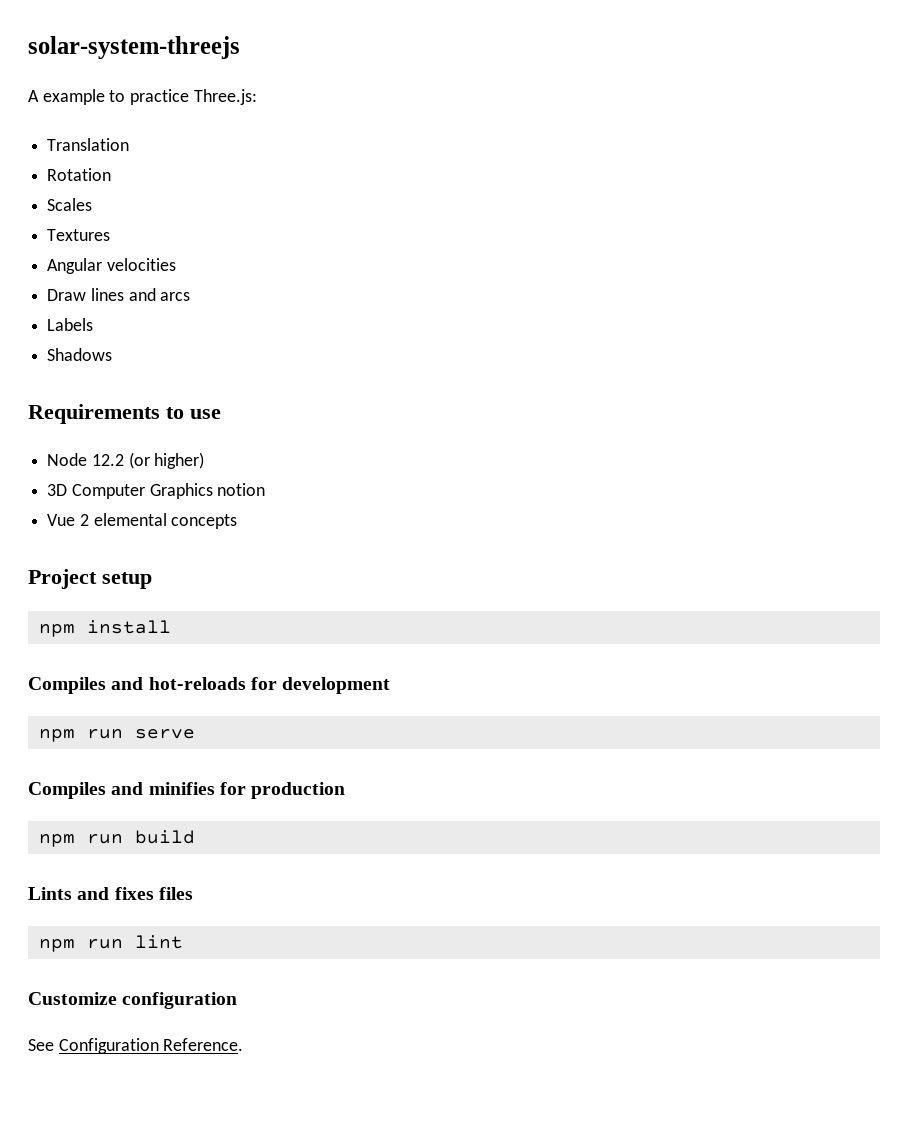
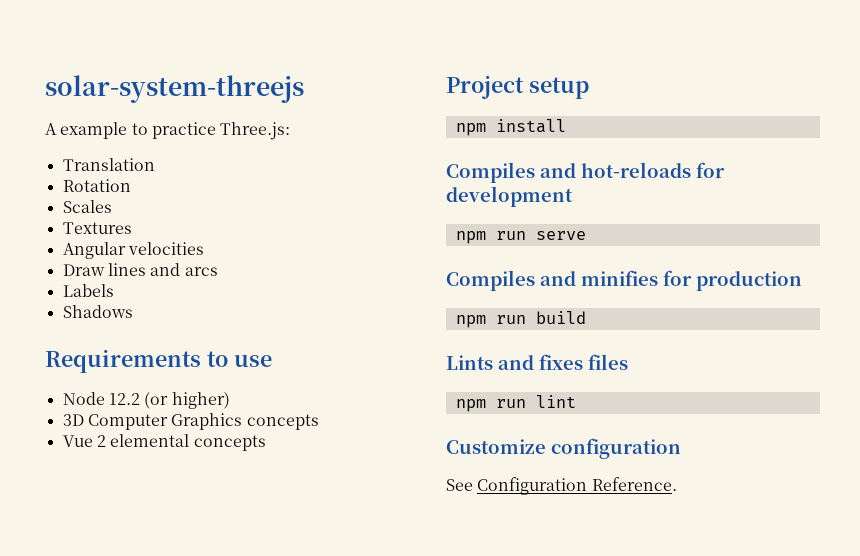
- 3D Computer Graphics notion
+ 3D Computer Graphics concepts

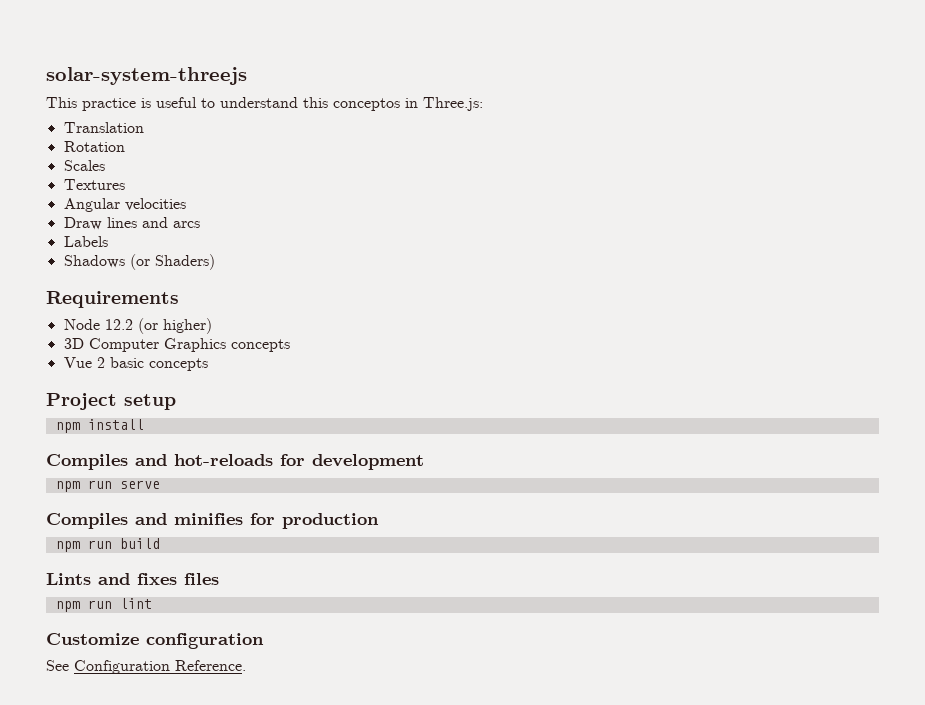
- A example to practice Three.js:
+ This practice is useful to understand this conceptos in Three.js:
- Shadows
+ Shadows (or Shaders)
- Requirements to use
+ Requirements
- Vue 2 elemental concepts
+ Vue 2 basic concepts

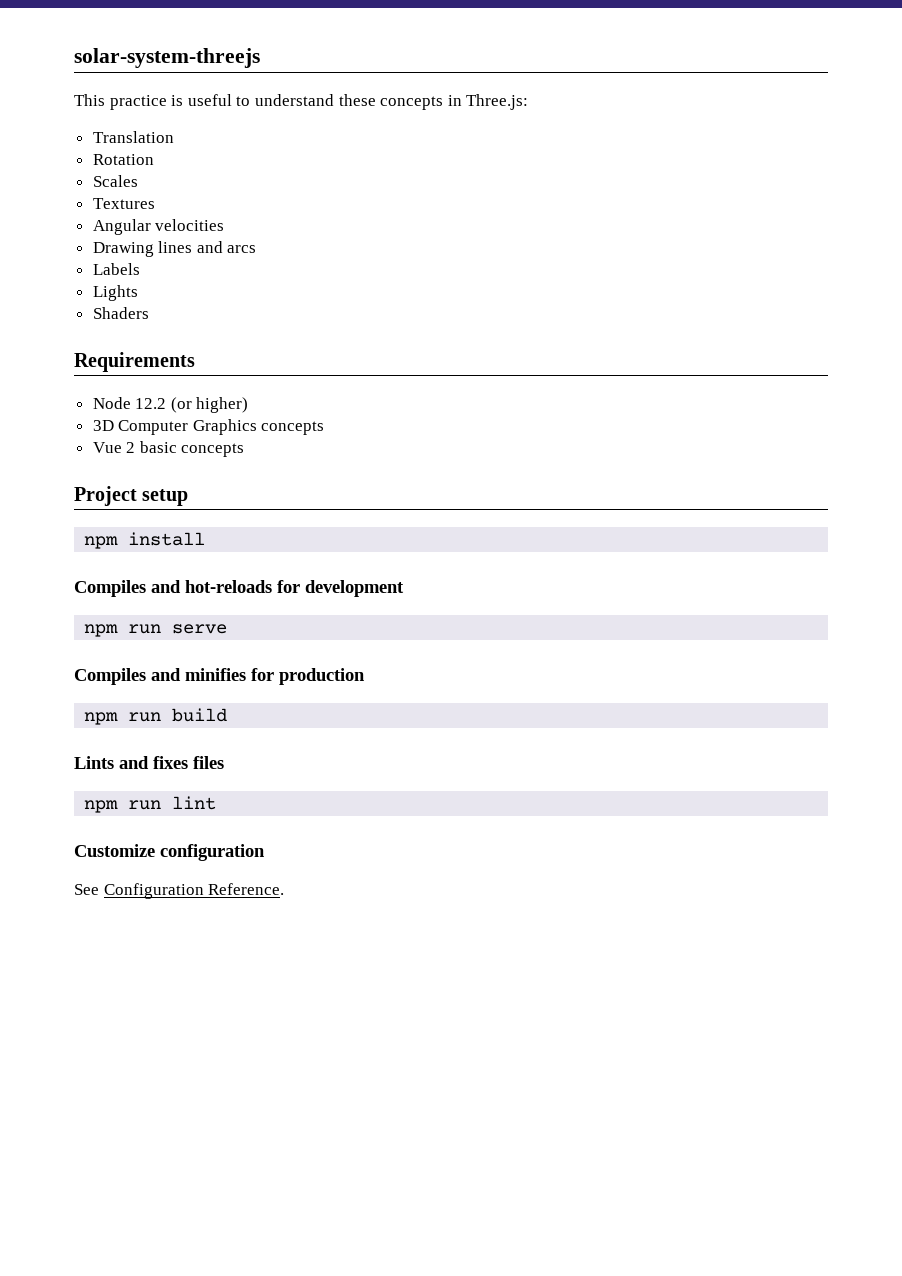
- This practice is useful to understand this conceptos in Three.js:
+ This practice is useful to understand these concepts in Three.js:
- Draw lines and arcs
+ Drawing lines and arcs
- Shadows (or Shaders)
+ Lights
+ Shaders

